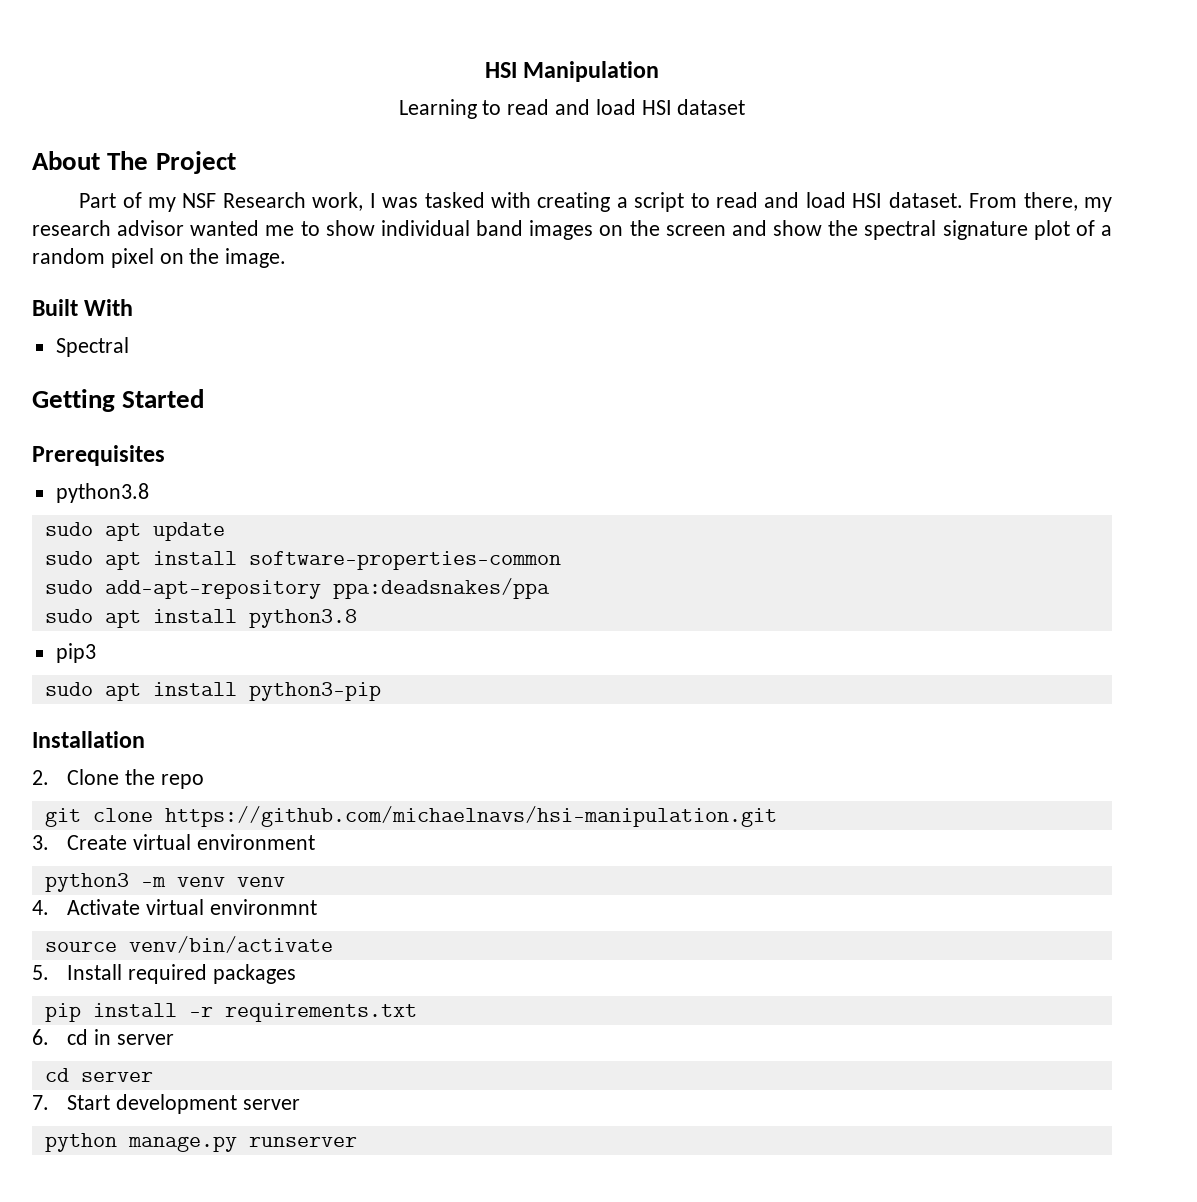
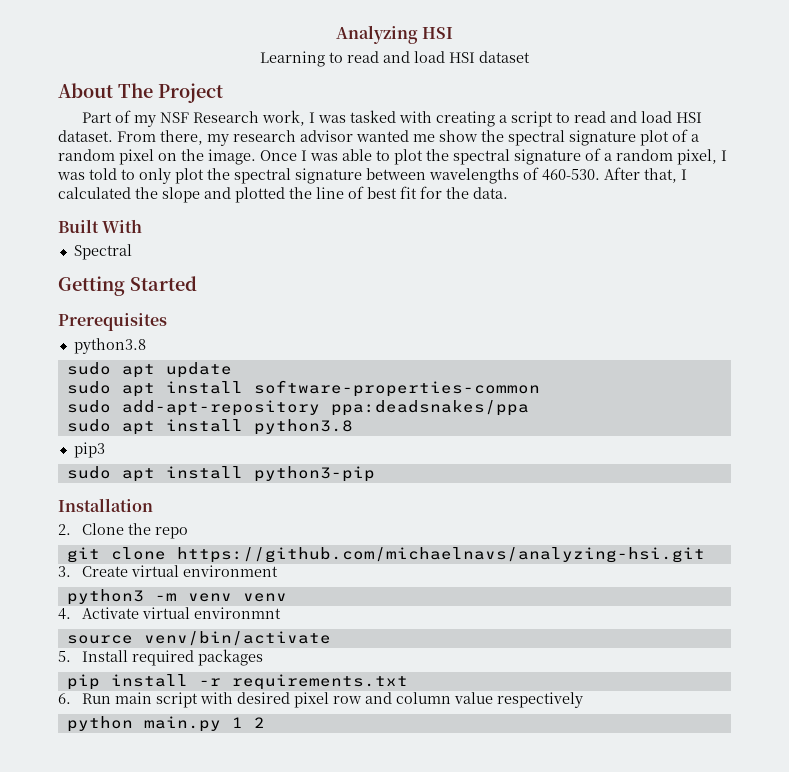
- HSI Manipulation
+ Analyzing HSI
- From there, my research advisor wanted me to show individual band images on the screen and show the spectral signature plot of a random pixel on the image.
+ From there, my research advisor wanted me show the spectral signature plot of a random pixel on the image. Once I was able to plot the spectral signature of a random pixel, I was told to only plot the spectral signature between wavelengths of 460-530. After that, I calculated the slope and plotted the line of best fit for the data.
- git clone https://github.com/michaelnavs/hsi-manipulation.git
+ git clone https://github.com/michaelnavs/analyzing-hsi.git
- 6. cd in server
- cd server
- 7. Start development server
- python manage.py runserver
+ 6. Run main script with desired pixel row and column value respectively
+ python main.py 1 2

